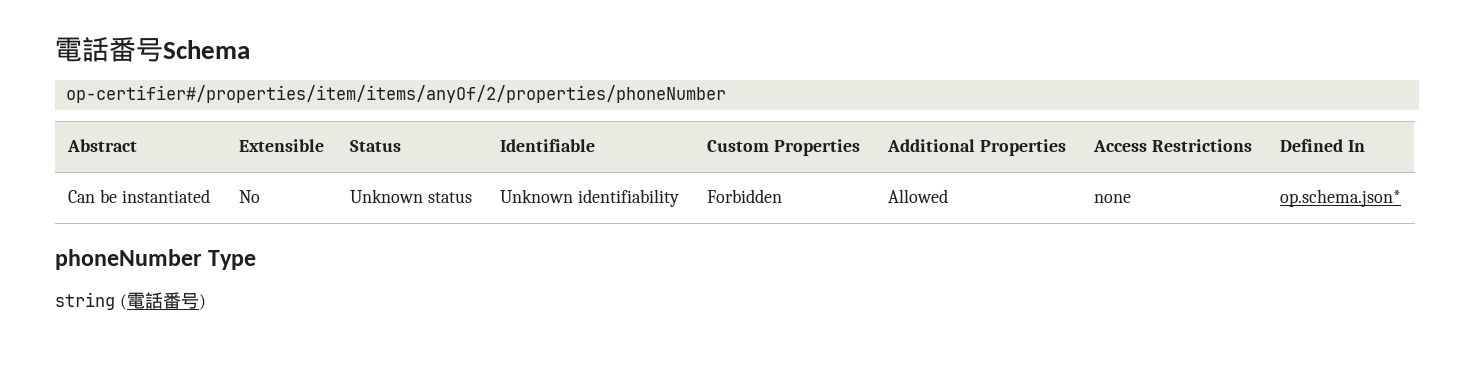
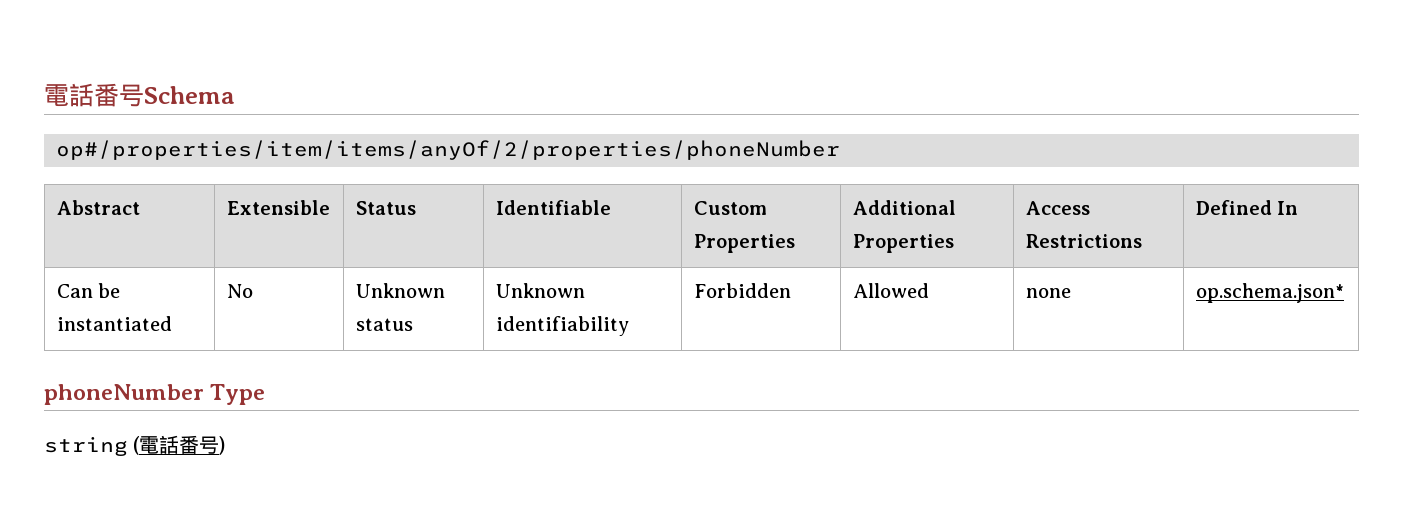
- op-certifier#/properties/item/items/anyOf/2/properties/phoneNumber
+ op#/properties/item/items/anyOf/2/properties/phoneNumber

